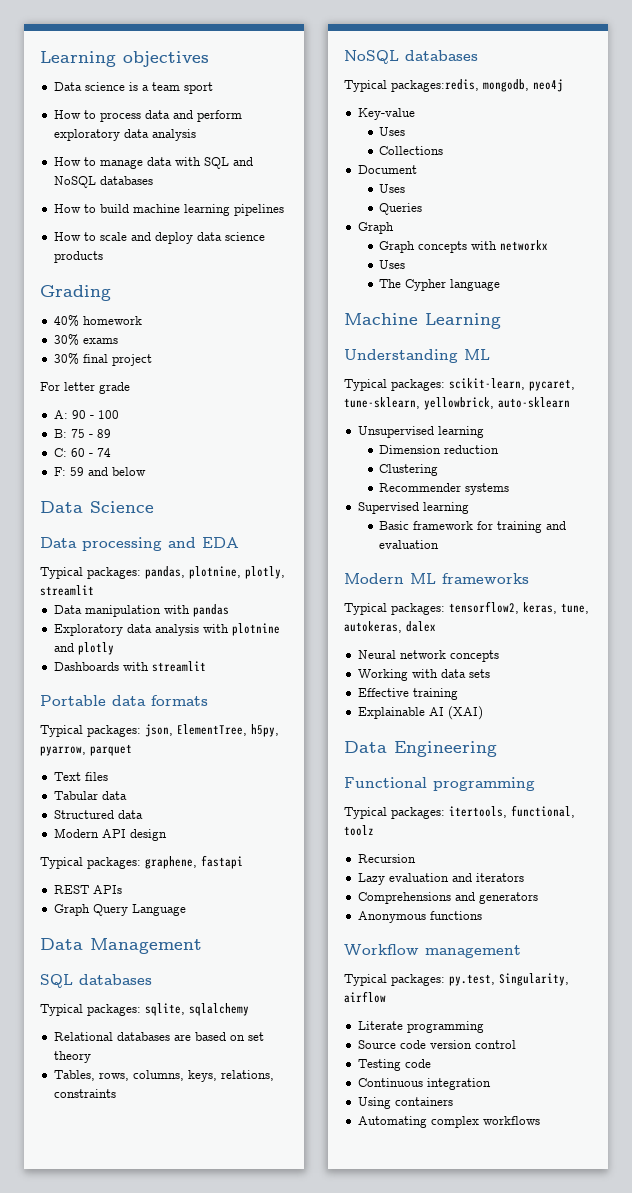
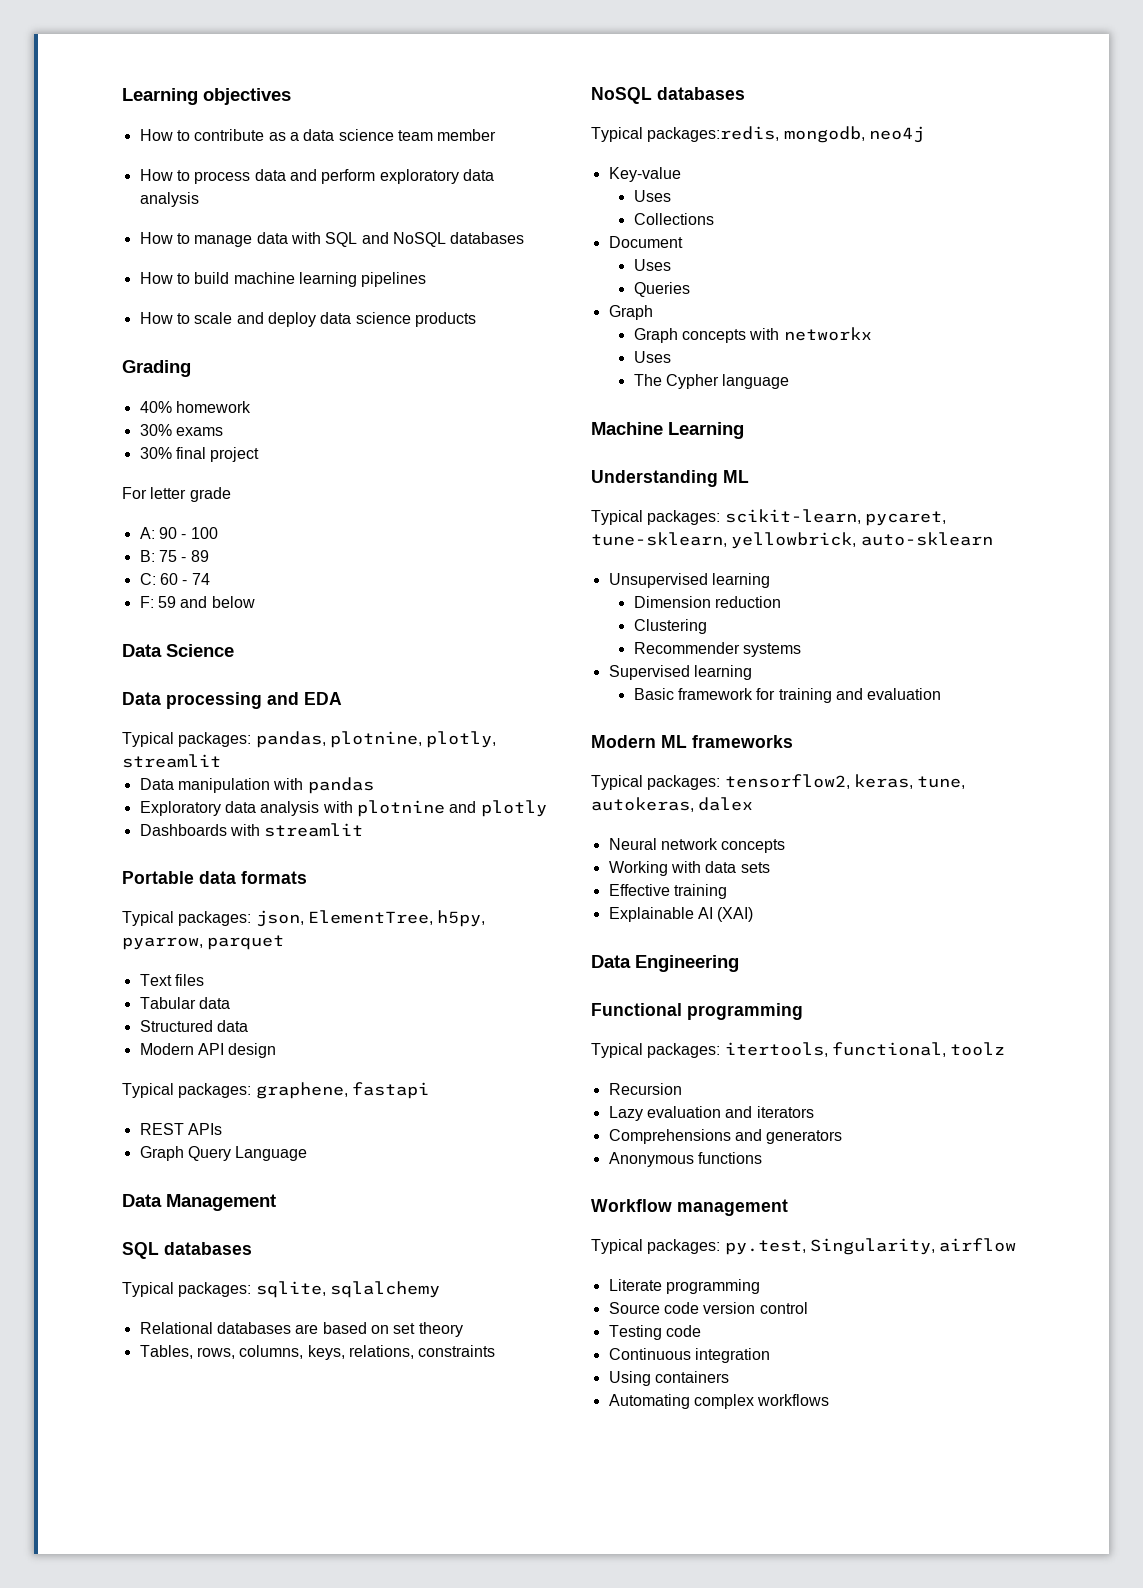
- Data science is a team sport
+ How to contribute as a data science team member

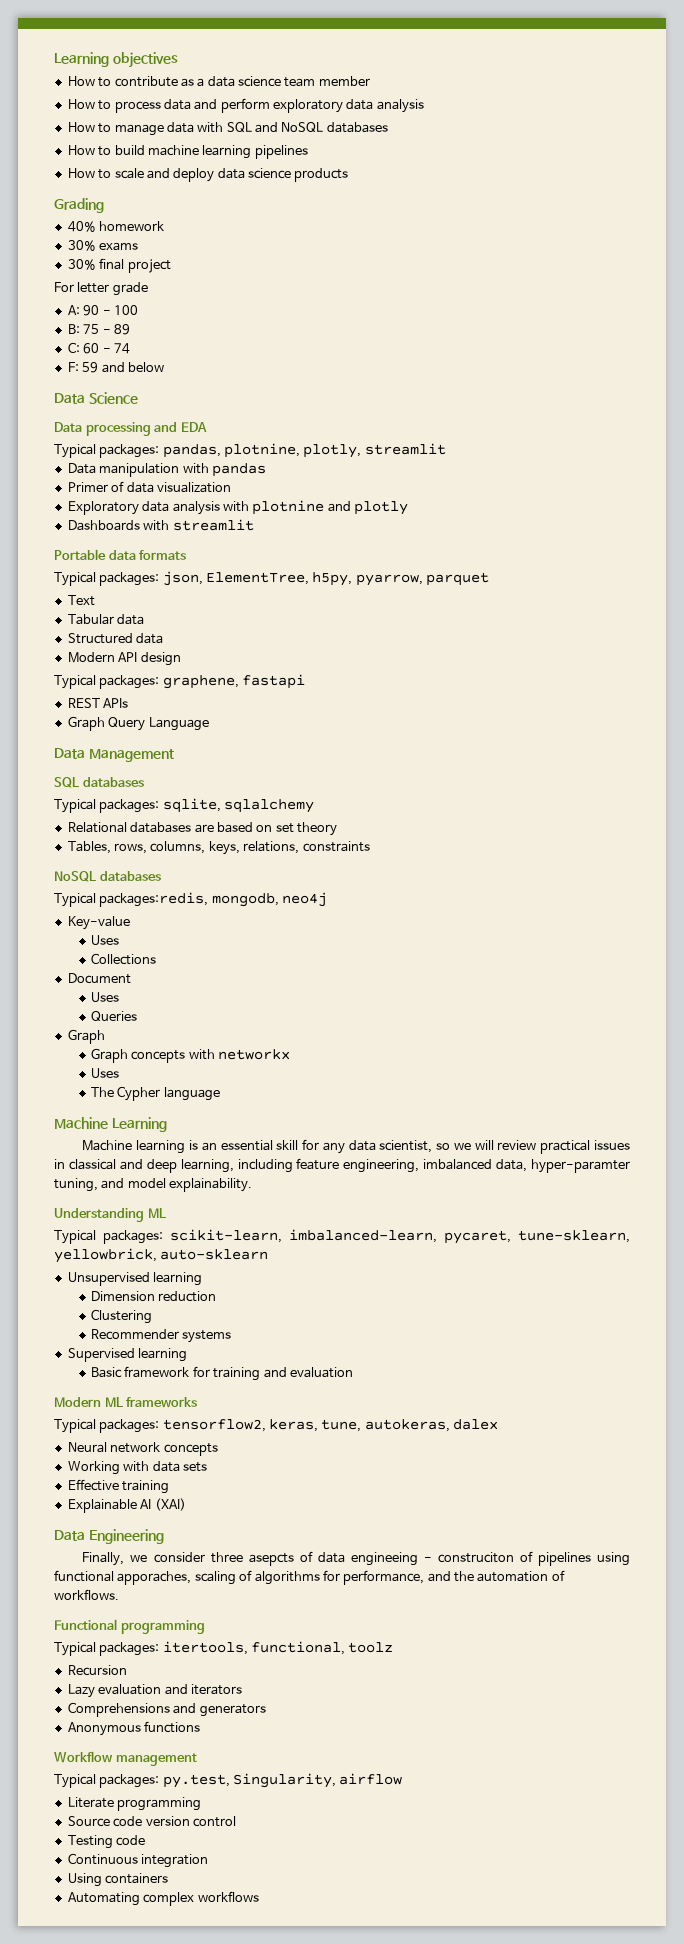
+ Primer of data visualization
- Text files
+ Text
+ Machine learning is an essential skill for any data scientist, so we will review practical issues in classical and deep learning, including feature engineering, imbalanced data, hyper-paramter tuning, and model explainability.
- Typical packages: scikit-learn, pycaret, tune-sklearn, yellowbrick, auto-sklearn
+ Typical packages: scikit-learn, imbalanced-learn, pycaret, tune-sklearn, yellowbrick, auto-sklearn
+ Finally, we consider three asepcts of data engineeing - construciton of pipelines using functional apporaches, scaling of algorithms for performance, and the automation of workflows.

